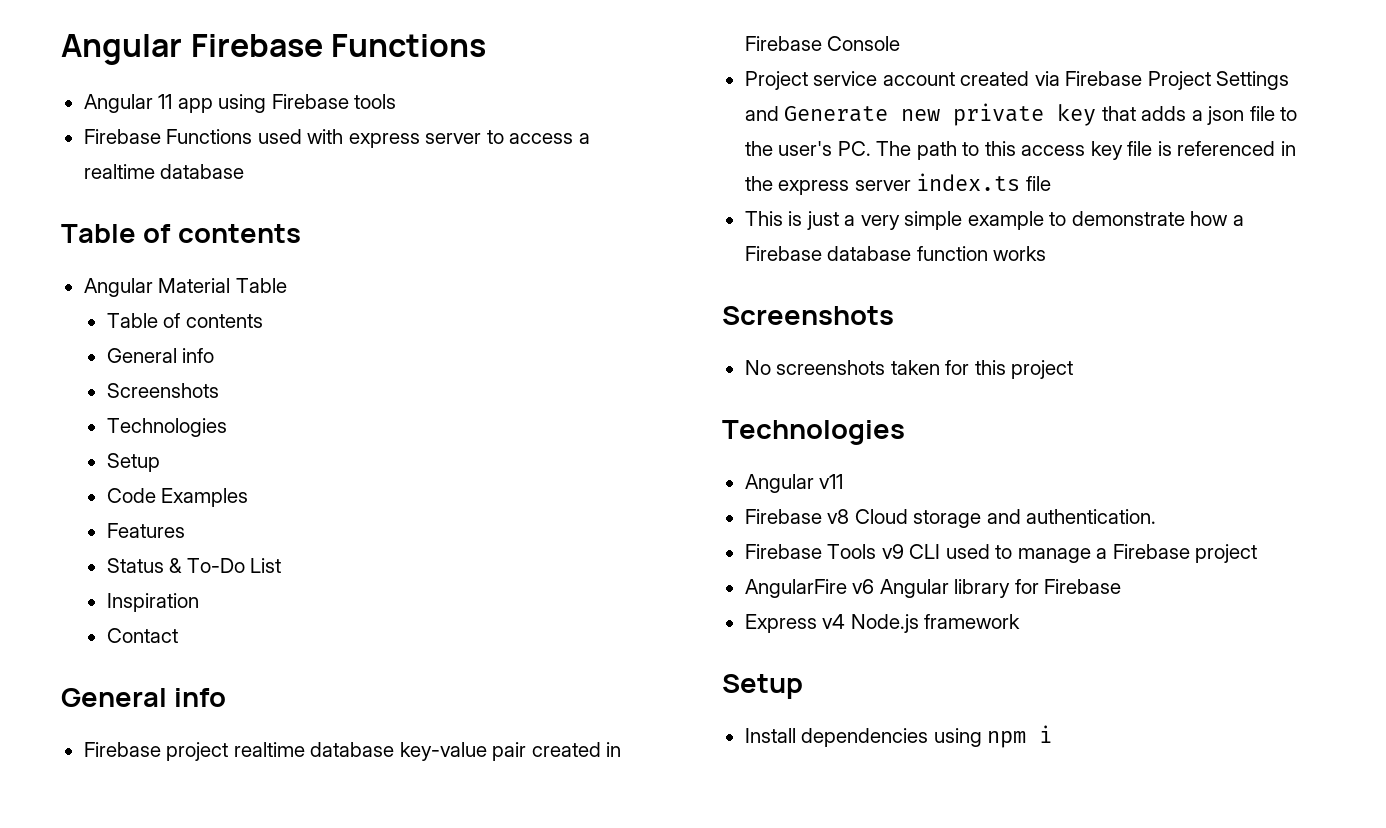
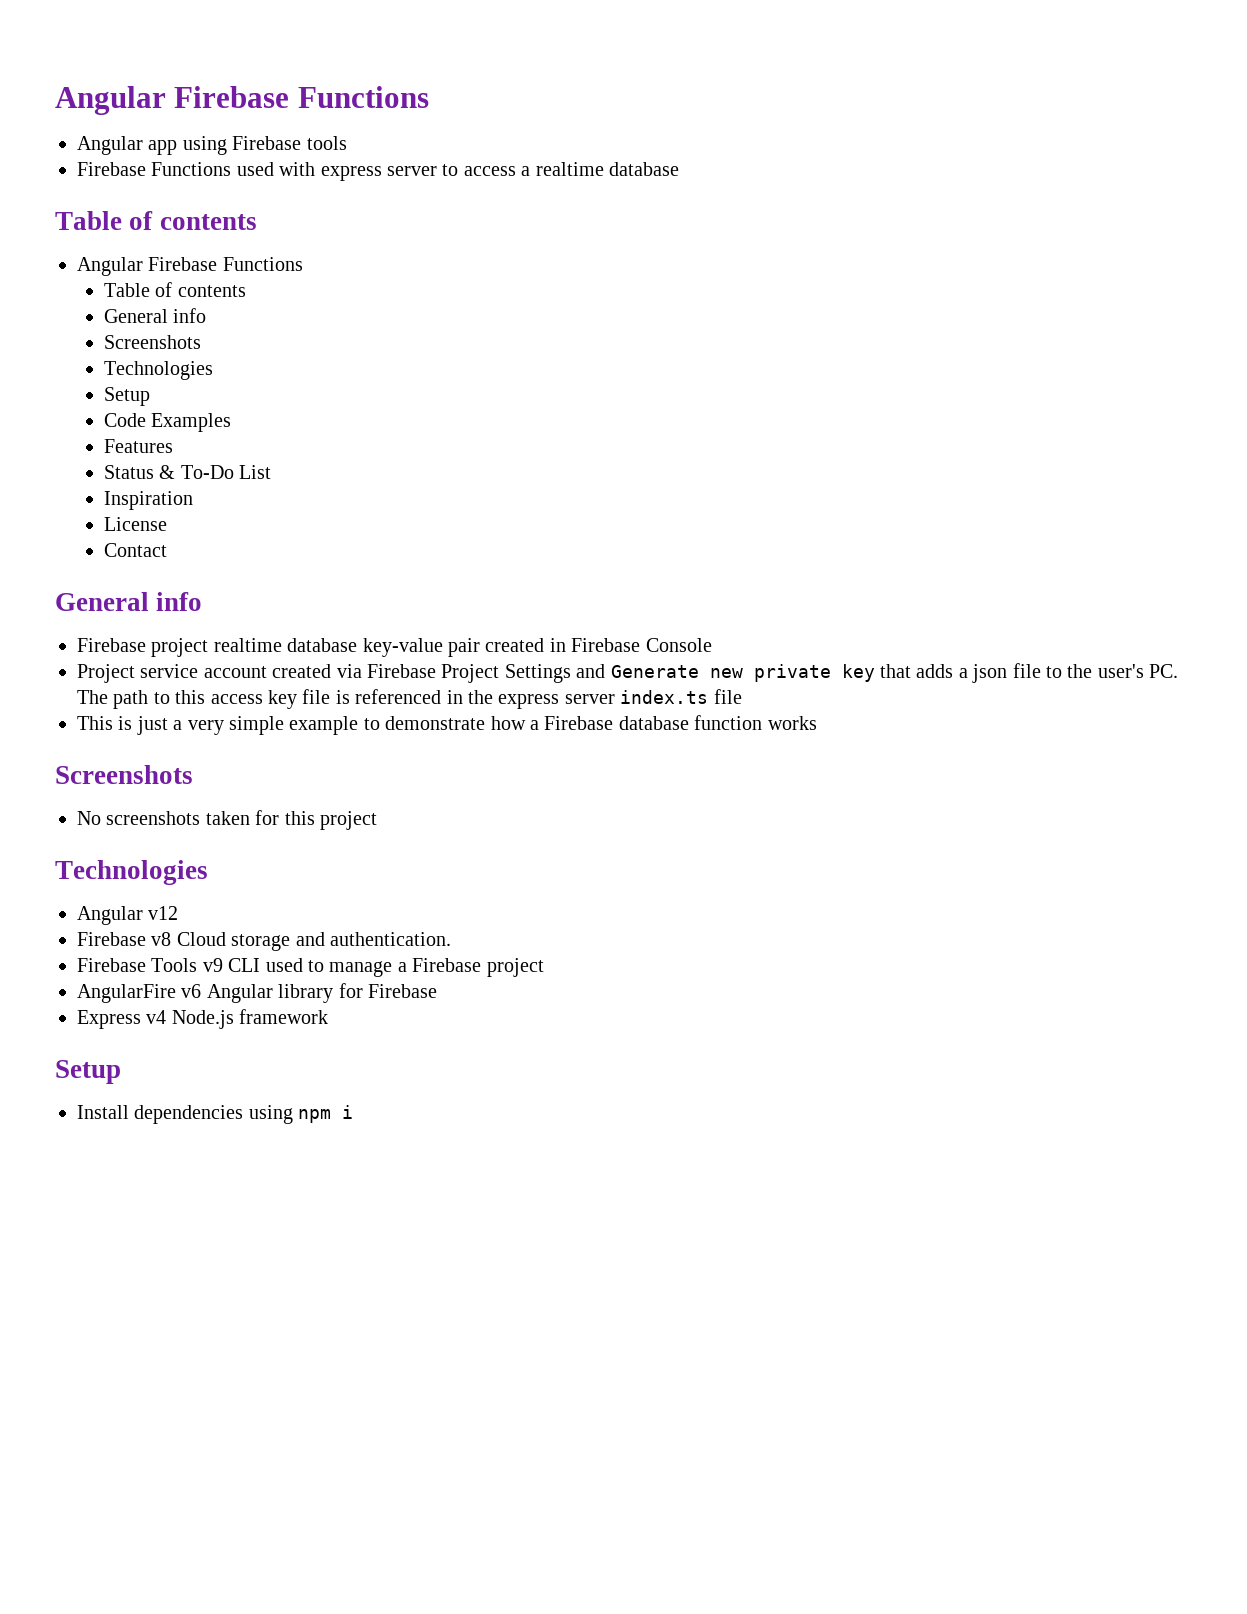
- Angular 11 app using Firebase tools
+ Angular app using Firebase tools
  Firebase Functions used with express server to access a realtime database
  Table of contents
- Angular Material Table
+ Angular Firebase Functions
+ License
- Angular v11
+ Angular v12

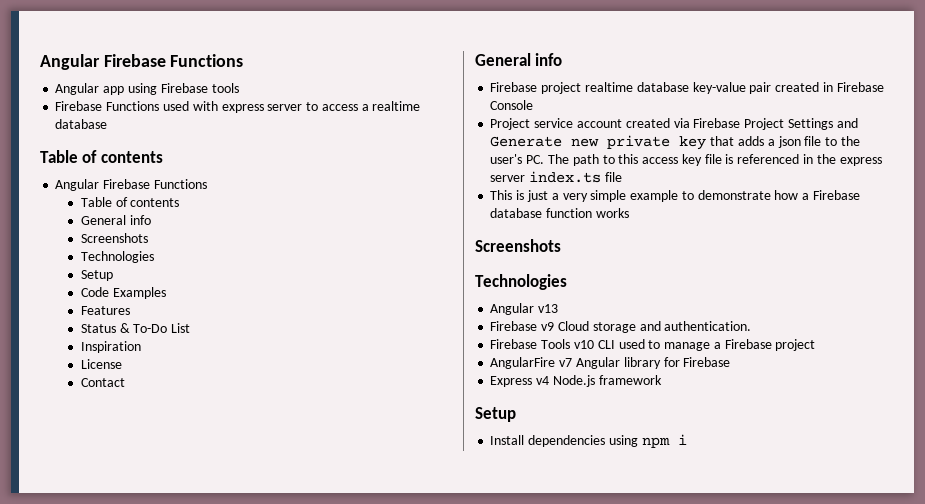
- No screenshots taken for this project
- Angular v12
- Firebase v8 Cloud storage and authentication.
+ Angular v13
+ Firebase v9 Cloud storage and authentication.
- Firebase Tools v9 CLI used to manage a Firebase project
+ Firebase Tools v10 CLI used to manage a Firebase project
- AngularFire v6 Angular library for Firebase
+ AngularFire v7 Angular library for Firebase

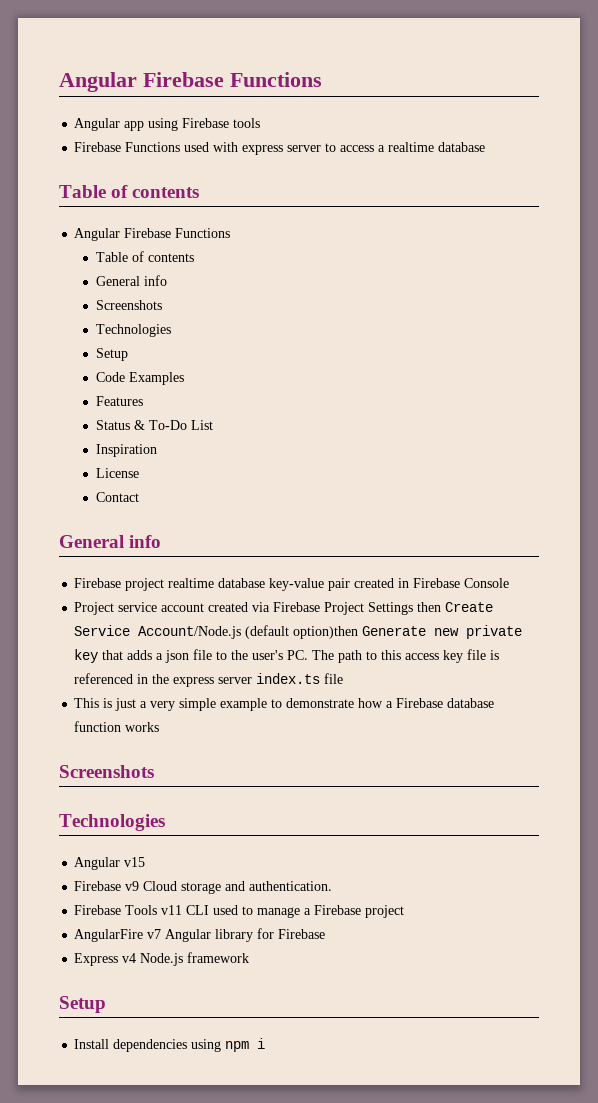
- Project service account created via Firebase Project Settings and Generate new private key that adds a json file to the user's PC. The path to this access key file is referenced in the express server index.ts file
+ Project service account created via Firebase Project Settings then Create Service Account/Node.js (default option)then Generate new private key that adds a json file to the user's PC. The path to this access key file is referenced in the express server index.ts file
- Angular v13
+ Angular v15
- Firebase Tools v10 CLI used to manage a Firebase project
+ Firebase Tools v11 CLI used to manage a Firebase project

